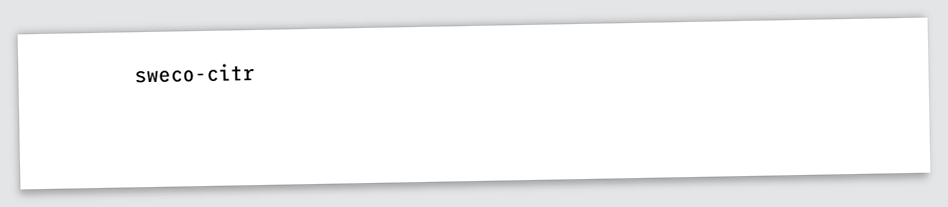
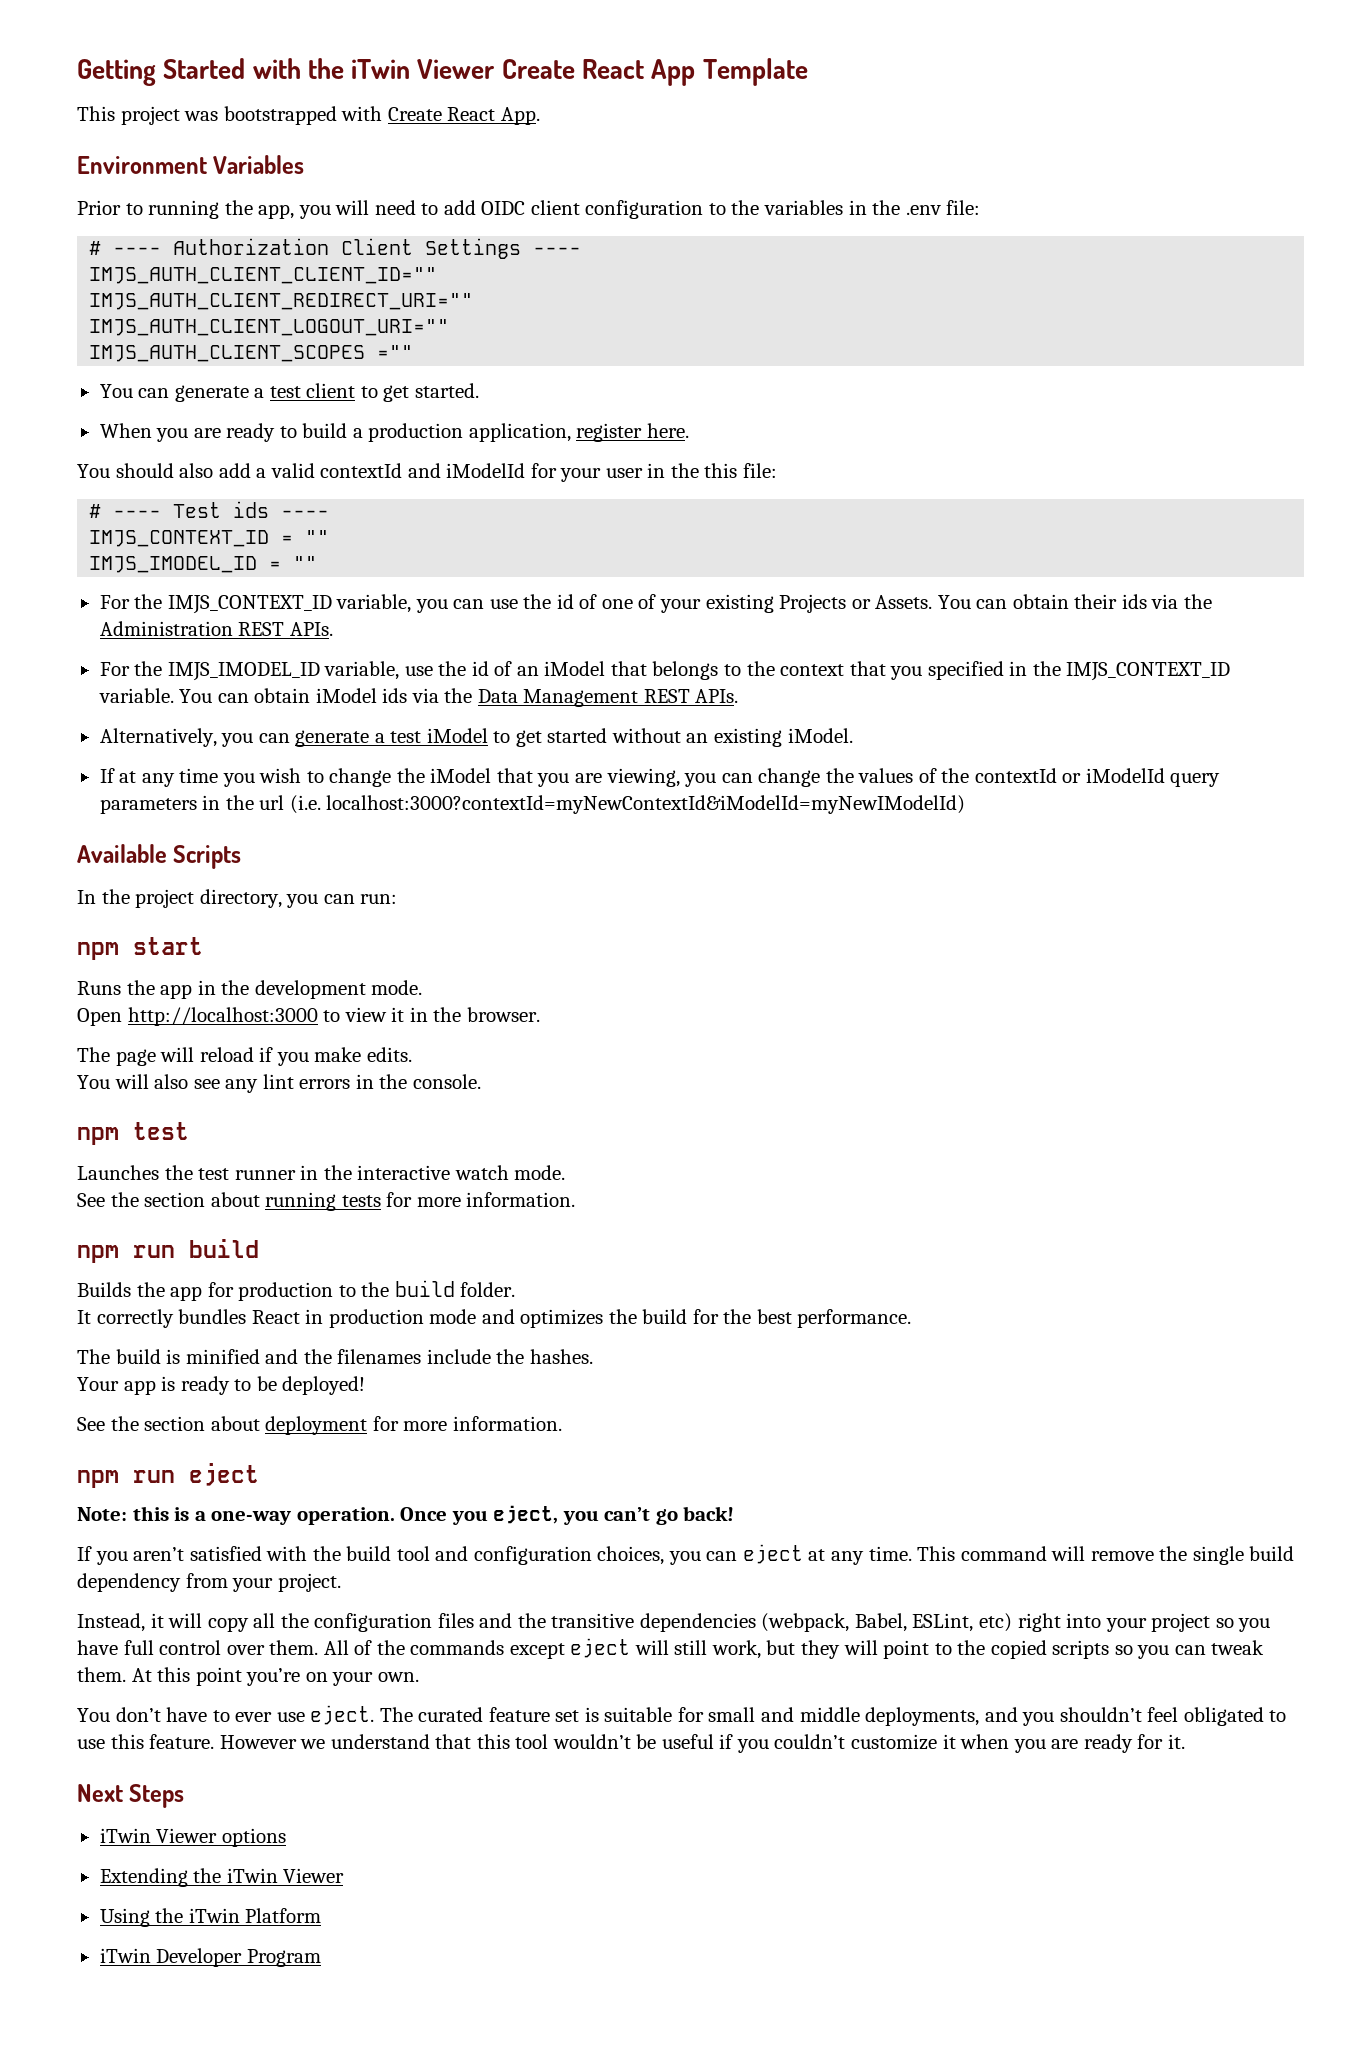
- sweco-citr
+ Getting Started with the iTwin Viewer Create React App Template
+ This project was bootstrapped with Create React App.
+ Environment Variables
+ Prior to running the app, you will need to add OIDC client configuration to the variables in the .env file:
+ # ---- Authorization Client Settings ----
+ IMJS_AUTH_CLIENT_CLIENT_ID=""
+ IMJS_AUTH_CLIENT_REDIRECT_URI=""
+ IMJS_AUTH_CLIENT_LOGOUT_URI=""
+ IMJS_AUTH_CLIENT_SCOPES =""
+ You can generate a test client to get started.
+ When you are ready to build a production application, register here.
+ You should also add a valid contextId and iModelId for your user in the this file:
+ # ---- Test ids ----
+ IMJS_CONTEXT_ID = ""
+ IMJS_IMODEL_ID = ""
+ For the IMJS_CONTEXT_ID variable, you can use the id of one of your existing Projects or Assets. You can obtain their ids via the Administration REST APIs.
+ For the IMJS_IMODEL_ID variable, use the id of an iModel that belongs to the context that you specified in the IMJS_CONTEXT_ID variable. You can obtain iModel ids via the Data Management REST APIs.
+ Alternatively, you can generate a test iModel to get started without an existing iModel.
+ If at any time you wish to change the iModel that you are viewing, you can change the values of the contextId or iModelId query parameters in the url (i.e. localhost:3000?contextId=myNewContextId&iModelId=myNewIModelId)
+ Available Scripts
+ In the project directory, you can run:
+ npm start
+ Runs the app in the development mode.
+ Open http://localhost:3000 to view it in the browser.
+ The page will reload if you make edits.
+ You will also see any lint errors in the console.
+ npm test
+ Launches the test runner in the interactive watch mode.
+ See the section about running tests for more information.
+ npm run build
+ Builds the app for production to the build folder.
+ It correctly bundles React in production mode and optimizes the build for the best performance.
+ The build is minified and the filenames include the hashes.
+ Your app is ready to be deployed!
+ See the section about deployment for more information.
+ npm run eject
+ Note: this is a one-way operation. Once you eject, you can’t go back!
+ If you aren’t satisfied with the build tool and configuration choices, you can eject at any time. This command will remove the single build dependency from your project.
+ Instead, it will copy all the configuration files and the transitive dependencies (webpack, Babel, ESLint, etc) right into your project so you have full control over them. All of the commands except eject will still work, but they will point to the copied scripts so you can tweak them. At this point you’re on your own.
+ You don’t have to ever use eject. The curated feature set is suitable for small and middle deployments, and you shouldn’t feel obligated to use this feature. However we understand that this tool wouldn’t be useful if you couldn’t customize it when you are ready for it.
+ Next Steps
+ iTwin Viewer options
+ Extending the iTwin Viewer
+ Using the iTwin Platform
+ iTwin Developer Program

